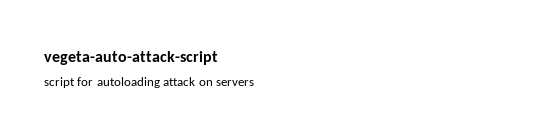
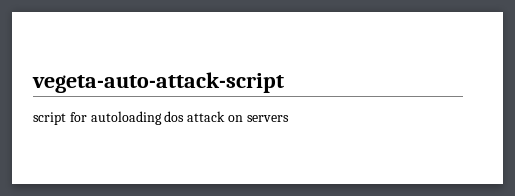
- script for autoloading attack on servers
+ script for autoloading dos attack on servers

